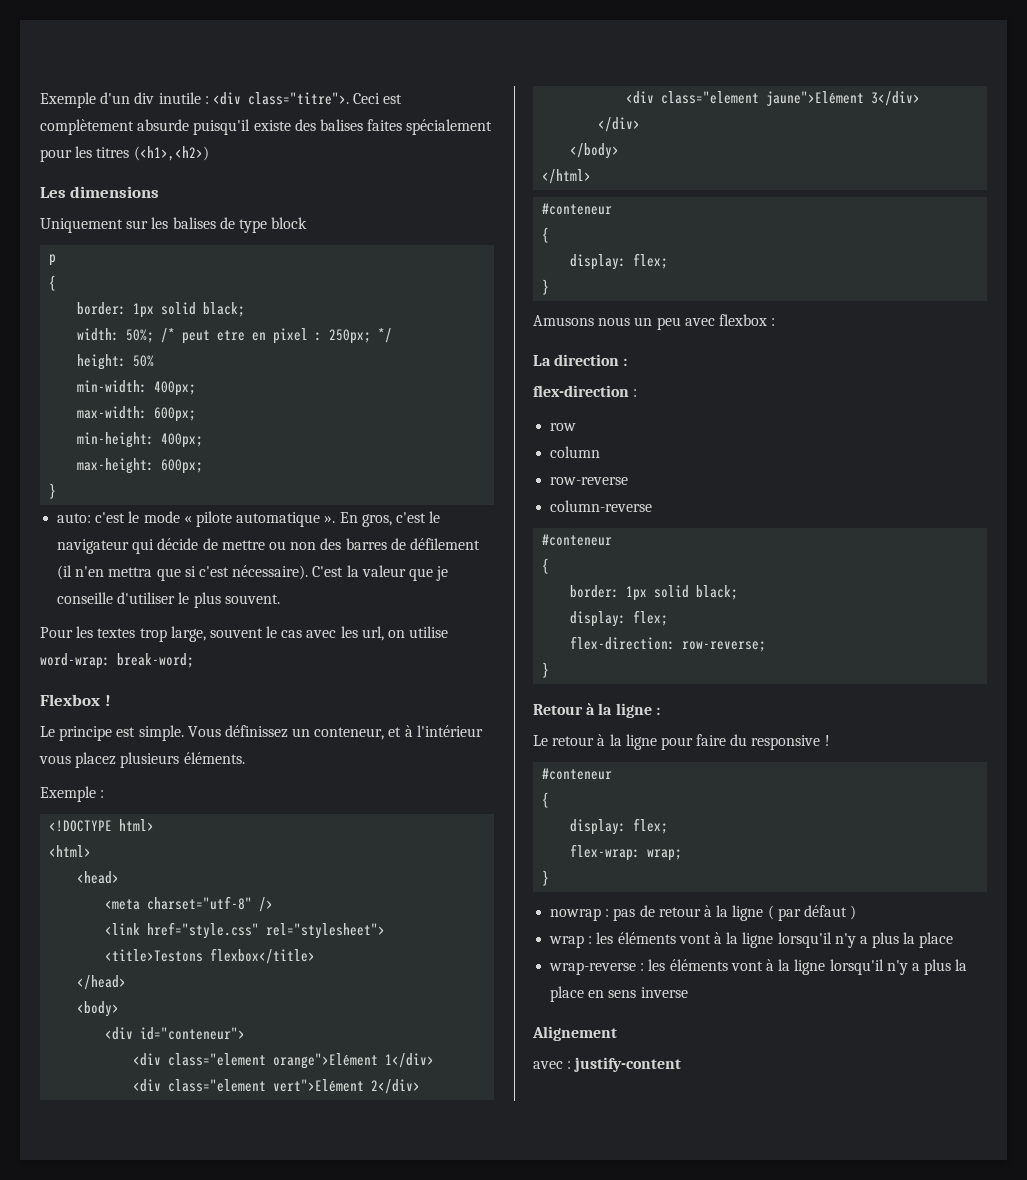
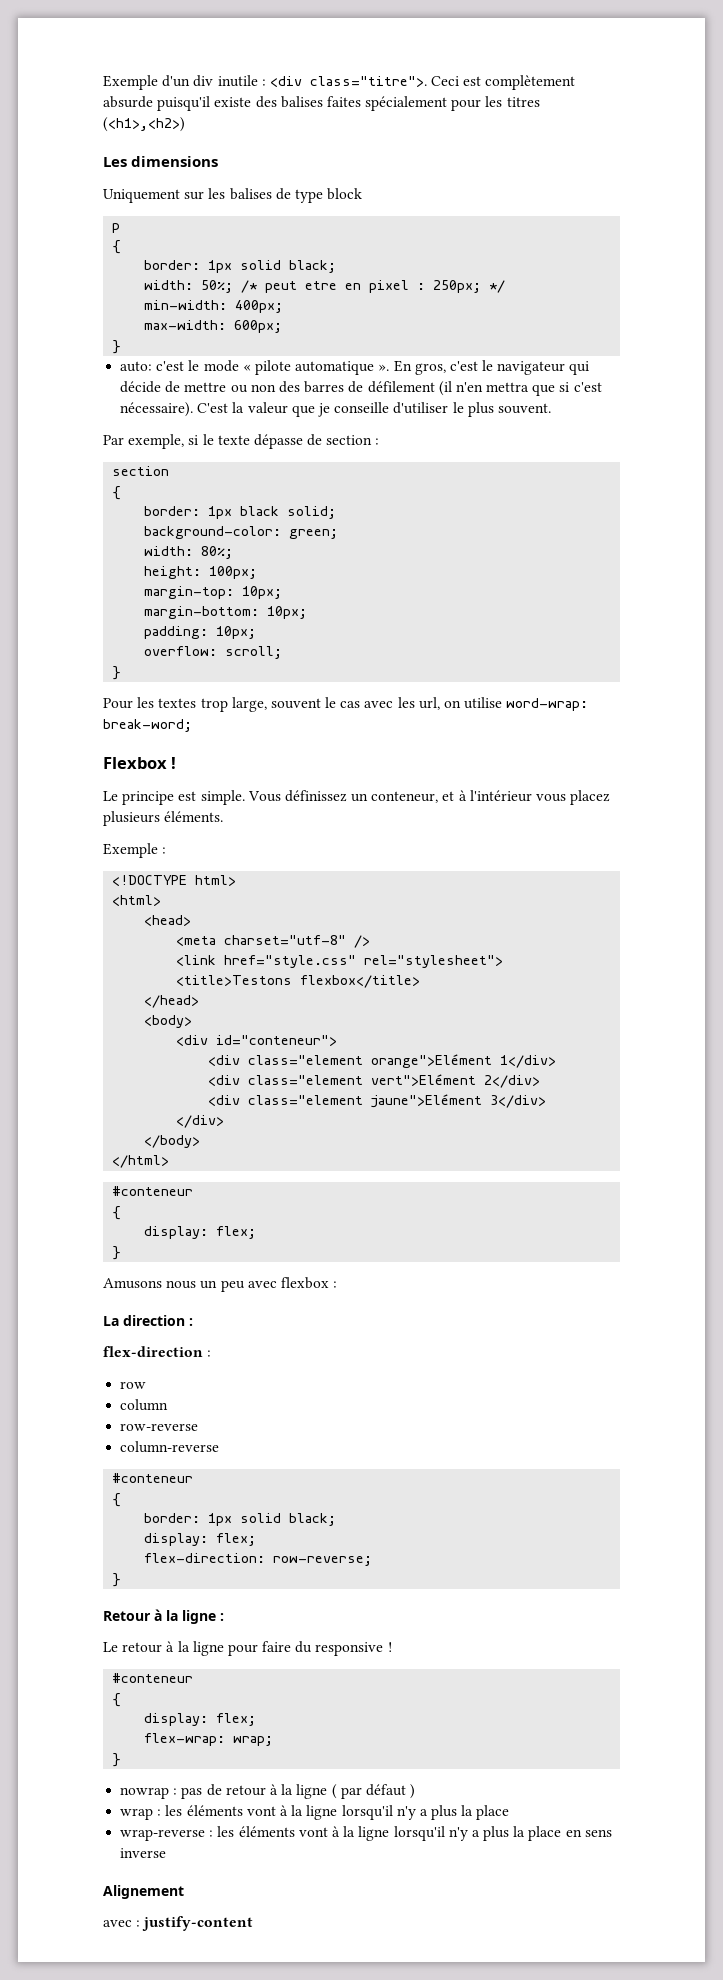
- height: 50%
- min-height: 400px;
- max-height: 600px;
+ Par exemple, si le texte dépasse de section :
+ section
+ {
+ border: 1px black solid;
+ background-color: green;
+ width: 80%;
+ height: 100px;
+ margin-top: 10px;
+ margin-bottom: 10px;
+ padding: 10px;
+ overflow: scroll;
+ }

